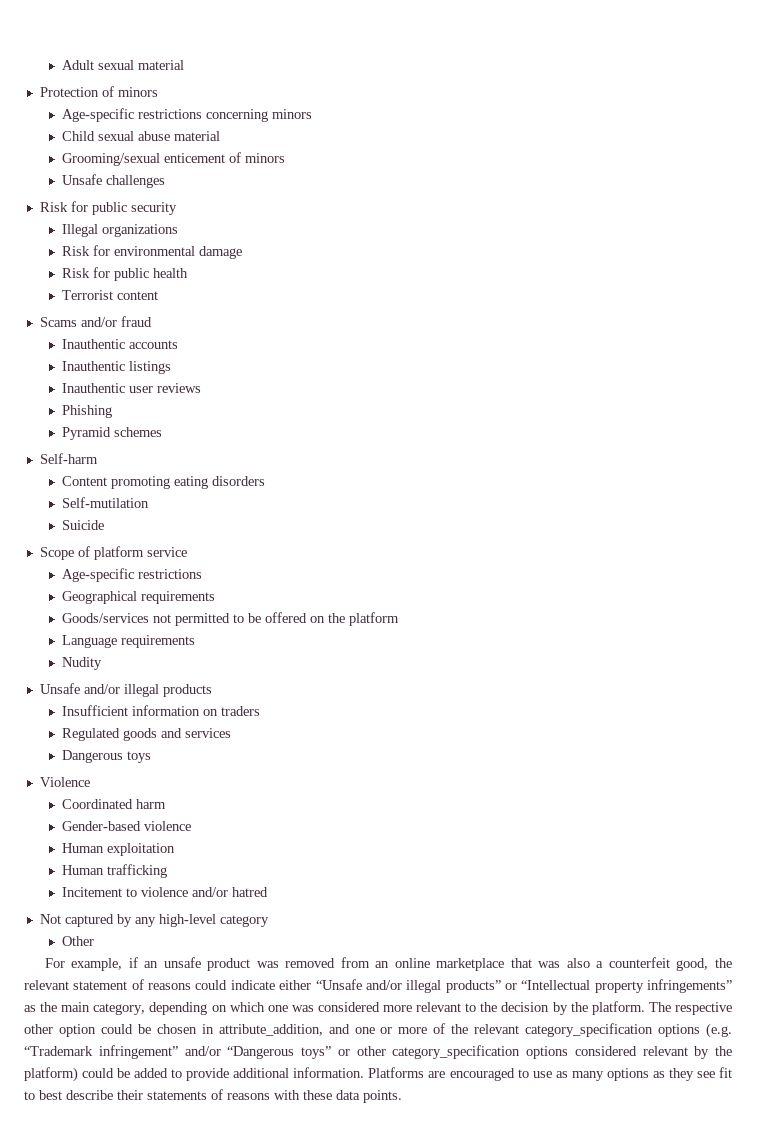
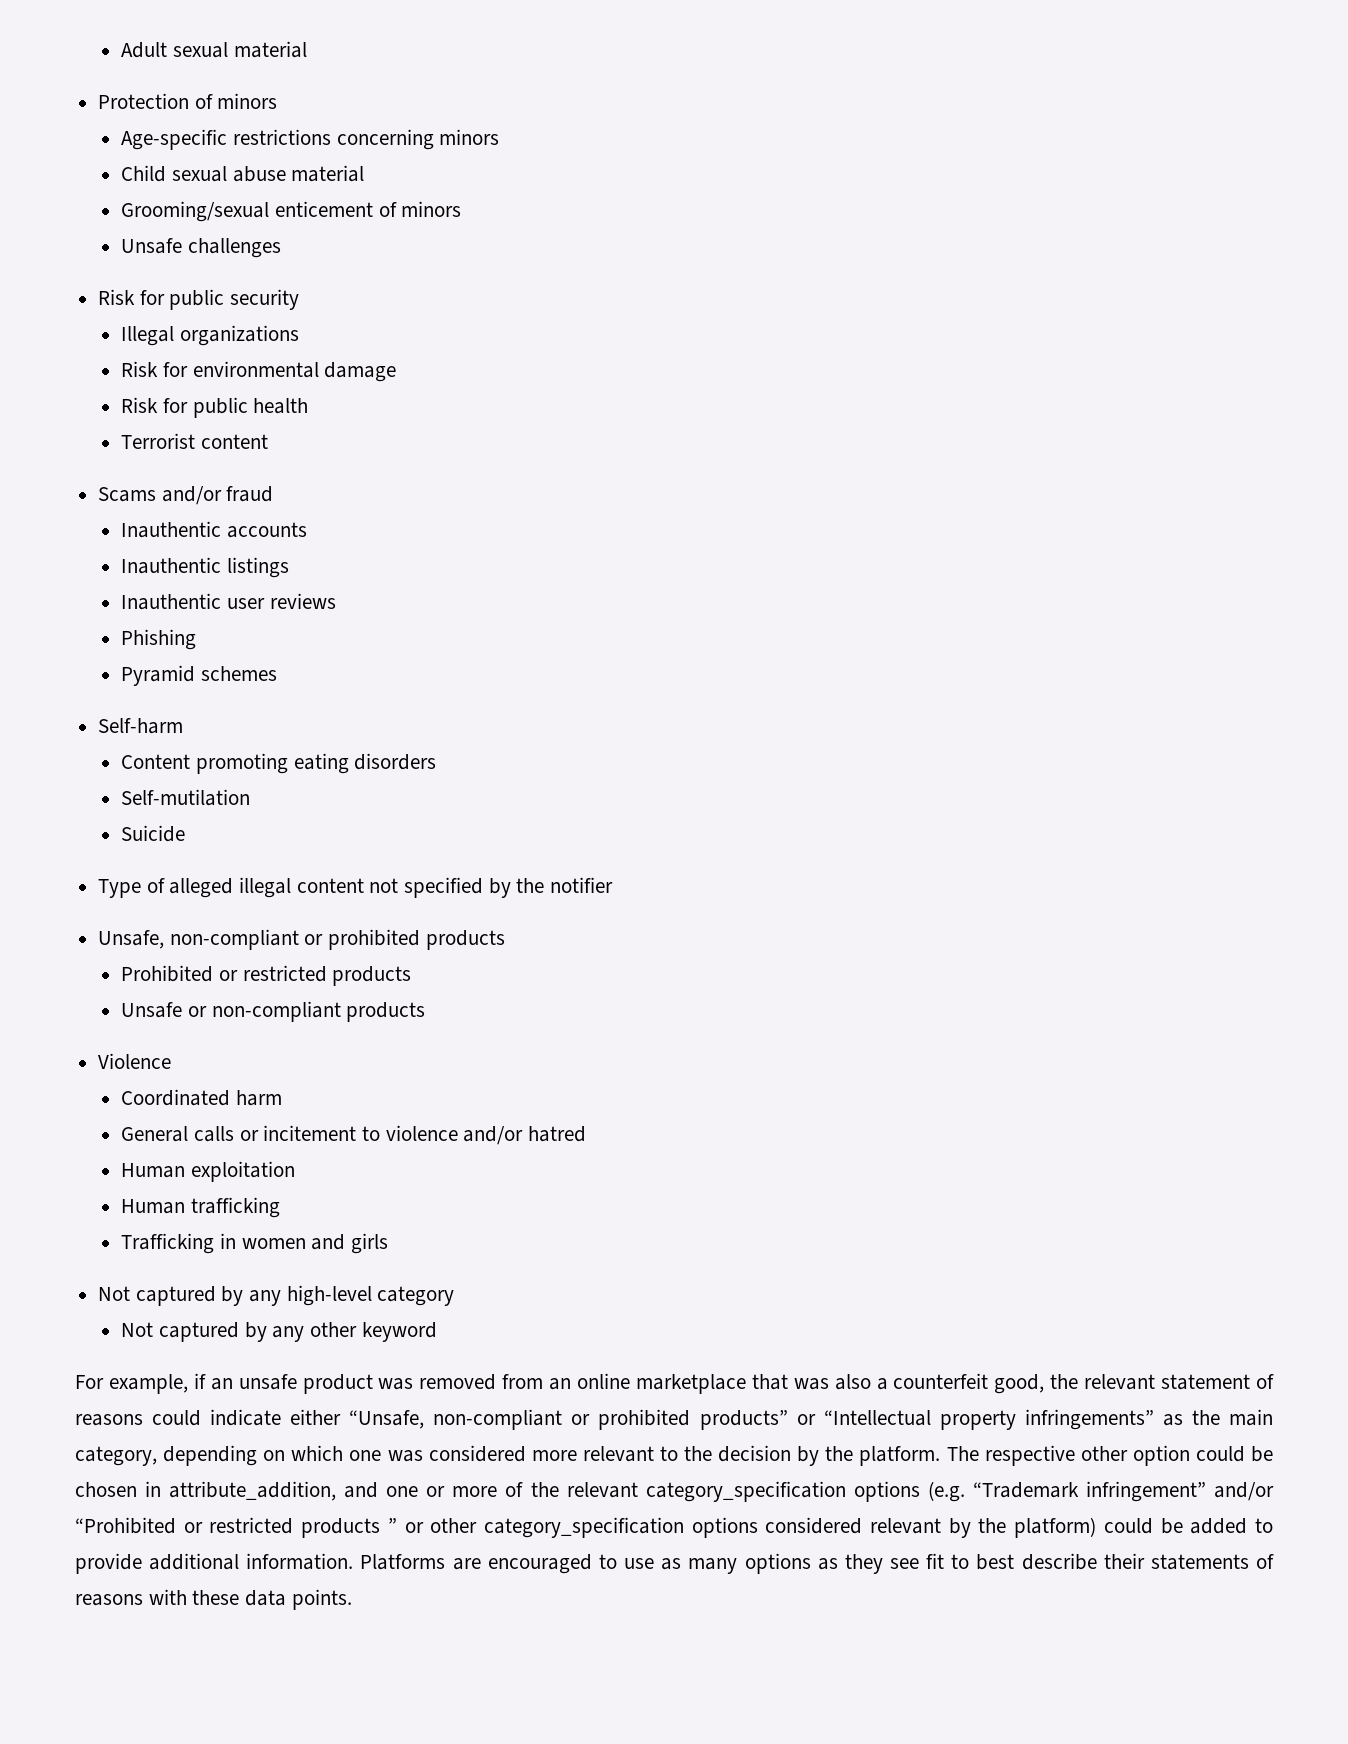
- Scope of platform service
- Age-specific restrictions
- Geographical requirements
- Goods/services not permitted to be offered on the platform
- Language requirements
- Nudity
- Unsafe and/or illegal products
- Insufficient information on traders
- Regulated goods and services
- Dangerous toys
+ Type of alleged illegal content not specified by the notifier
+ Unsafe, non-compliant or prohibited products
+ Prohibited or restricted products
+ Unsafe or non-compliant products
  Violence
  Coordinated harm
- Gender-based violence
+ General calls or incitement to violence and/or hatred
- Incitement to violence and/or hatred
+ Trafficking in women and girls
- Other
+ Not captured by any other keyword
- For example, if an unsafe product was removed from an online marketplace that was also a counterfeit good, the relevant statement of reasons could indicate either “Unsafe and/or illegal products” or “Intellectual property infringements” as the main category, depending on which one was considered more relevant to the decision by the platform.
+ For example, if an unsafe product was removed from an online marketplace that was also a counterfeit good, the relevant statement of reasons could indicate either “Unsafe, non-compliant or prohibited products” or “Intellectual property infringements” as the main category, depending on which one was considered more relevant to the decision by the platform.
- The respective other option could be chosen in attribute_addition, and one or more of the relevant category_specification options (e.g. “Trademark infringement” and/or “Dangerous toys” or other category_specification options considered relevant by the platform) could be added to provide additional information.
+ The respective other option could be chosen in attribute_addition, and one or more of the relevant category_specification options (e.g. “Trademark infringement” and/or “Prohibited or restricted products ” or other category_specification options considered relevant by the platform) could be added to provide additional information.

